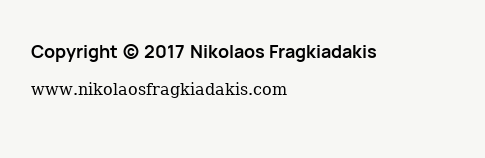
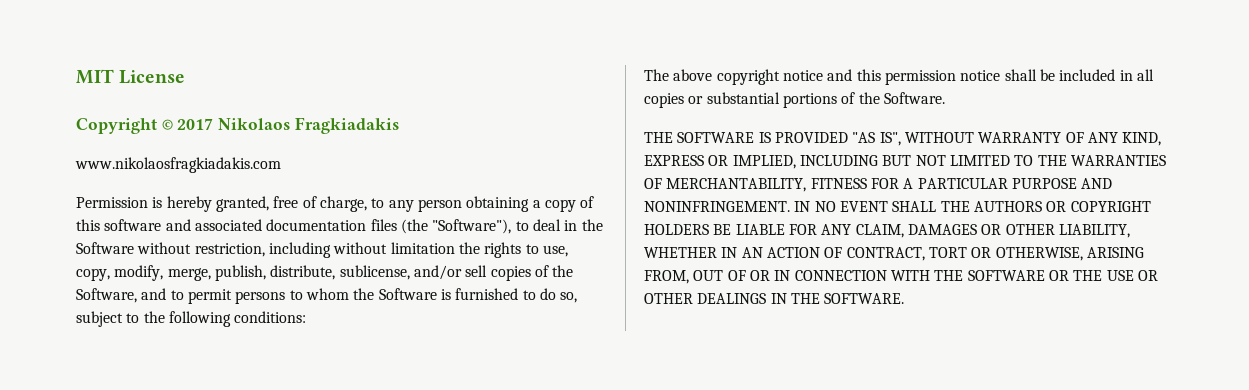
+ MIT License
+ Permission is hereby granted, free of charge, to any person obtaining a copy of this software and associated documentation files (the "Software"), to deal in the Software without restriction, including without limitation the rights to use, copy, modify, merge, publish, distribute, sublicense, and/or sell copies of the Software, and to permit persons to whom the Software is furnished to do so, subject to the following conditions:
+ The above copyright notice and this permission notice shall be included in all copies or substantial portions of the Software.
+ THE SOFTWARE IS PROVIDED "AS IS", WITHOUT WARRANTY OF ANY KIND, EXPRESS OR IMPLIED, INCLUDING BUT NOT LIMITED TO THE WARRANTIES OF MERCHANTABILITY, FITNESS FOR A PARTICULAR PURPOSE AND NONINFRINGEMENT. IN NO EVENT SHALL THE AUTHORS OR COPYRIGHT HOLDERS BE LIABLE FOR ANY CLAIM, DAMAGES OR OTHER LIABILITY, WHETHER IN AN ACTION OF CONTRACT, TORT OR OTHERWISE, ARISING FROM, OUT OF OR IN CONNECTION WITH THE SOFTWARE OR THE USE OR OTHER DEALINGS IN THE SOFTWARE.

